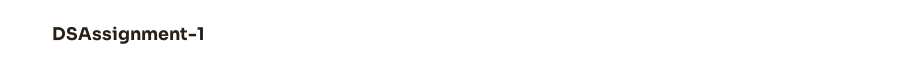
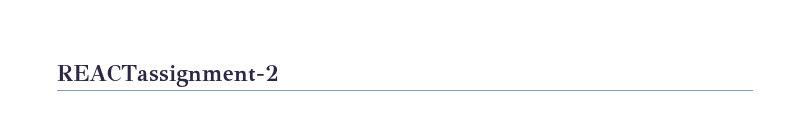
- DSAssignment-1
+ REACTassignment-2

